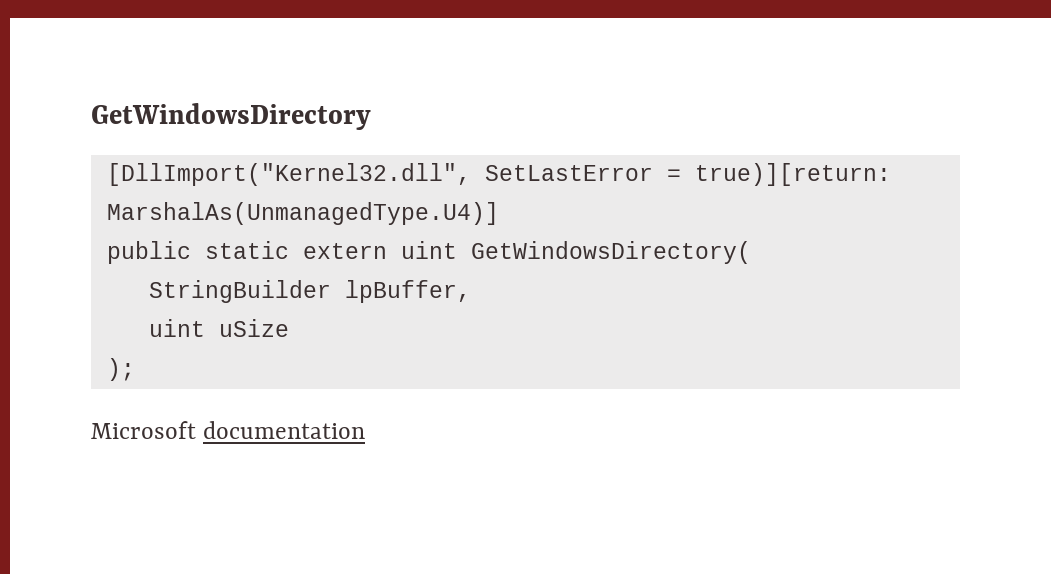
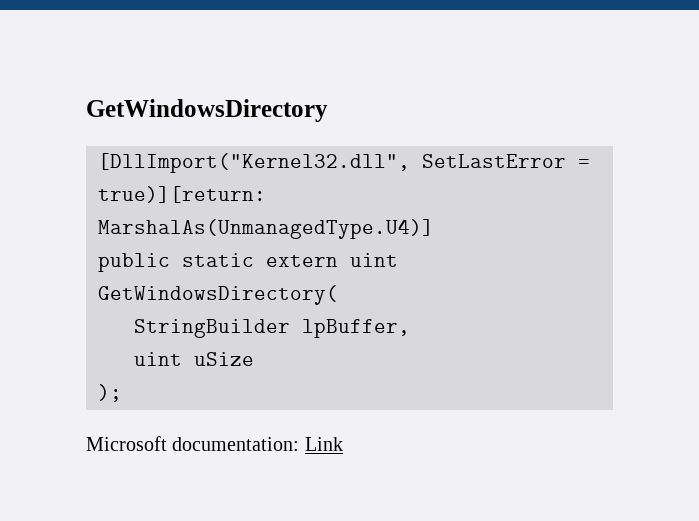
- Microsoft documentation
+ Microsoft documentation: Link

